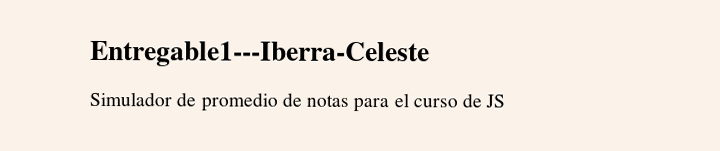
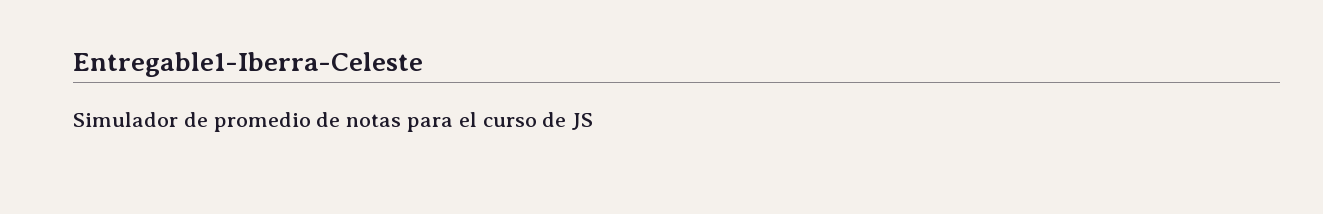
- Entregable1---Iberra-Celeste
+ Entregable1-Iberra-Celeste

